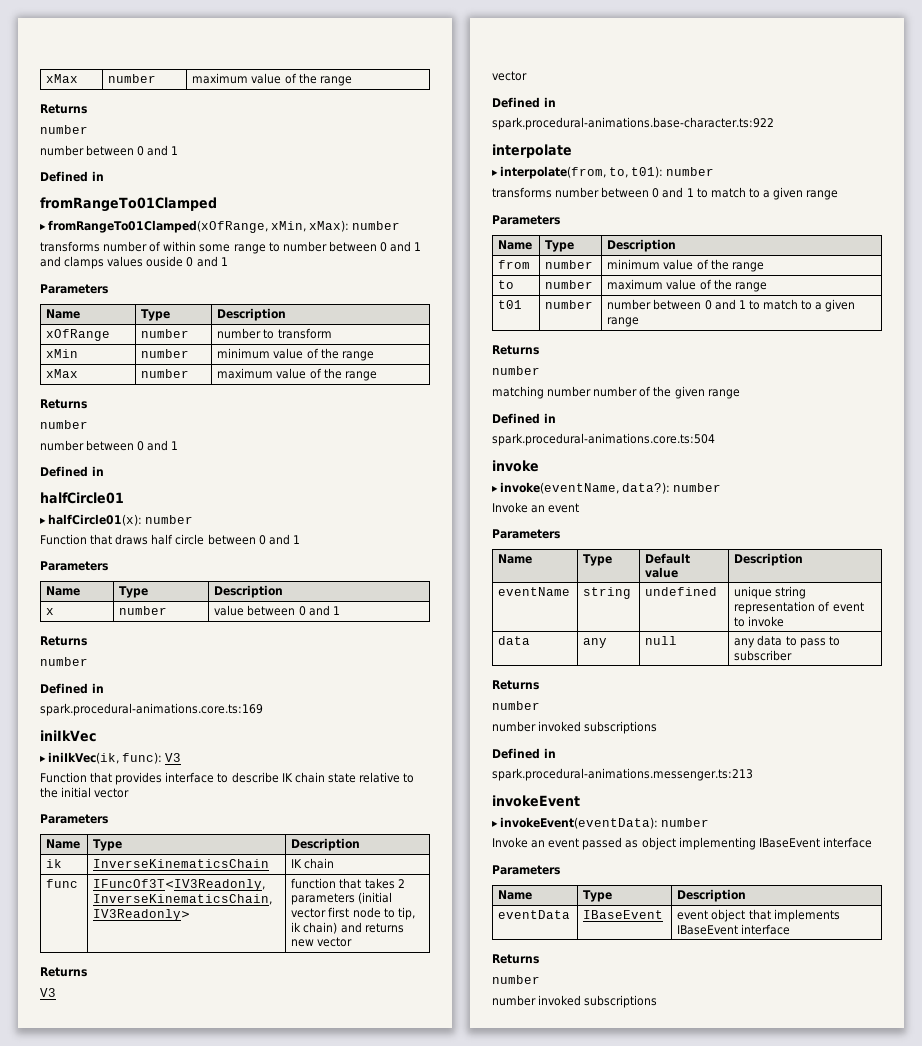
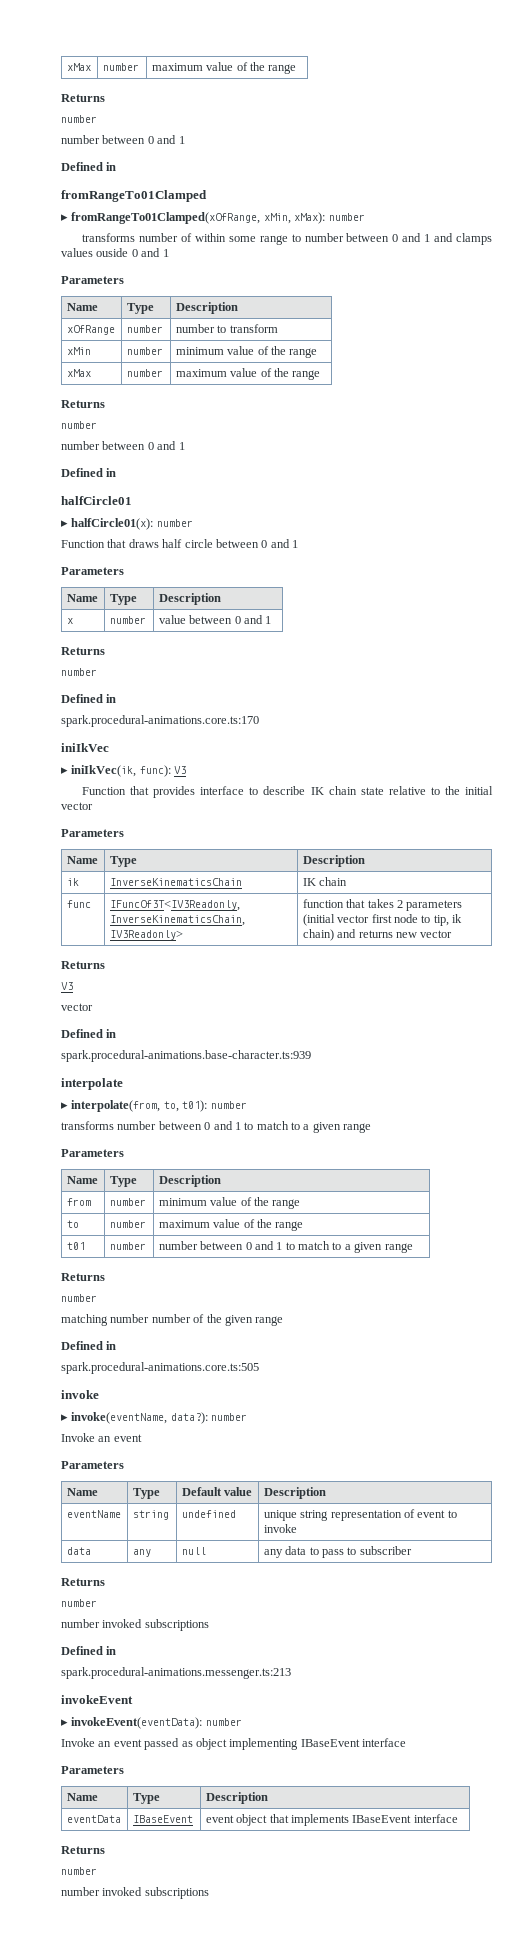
- spark.procedural-animations.core.ts:169
+ spark.procedural-animations.core.ts:170
- spark.procedural-animations.base-character.ts:922
+ spark.procedural-animations.base-character.ts:939
- spark.procedural-animations.core.ts:504
+ spark.procedural-animations.core.ts:505

